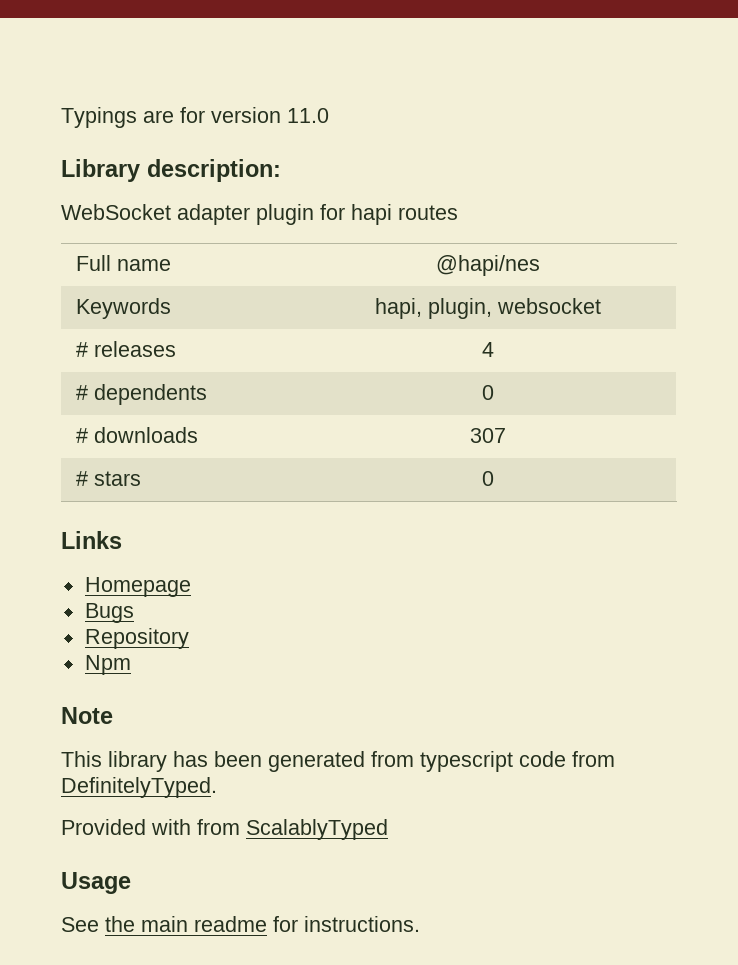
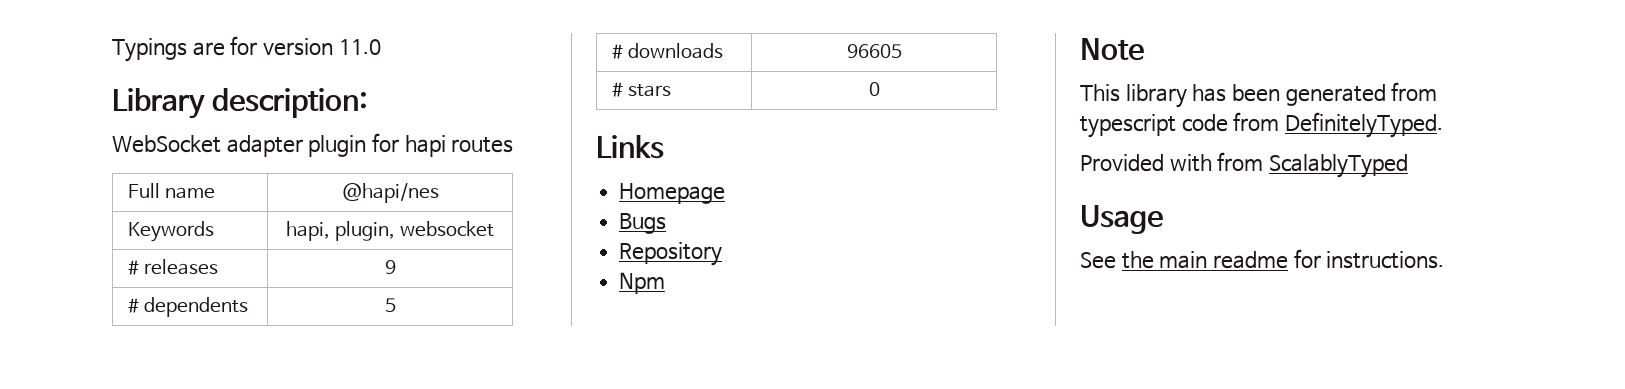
- # releases | 4
+ # releases | 9
- # dependents | 0
+ # dependents | 5
- # downloads | 307
+ # downloads | 96605

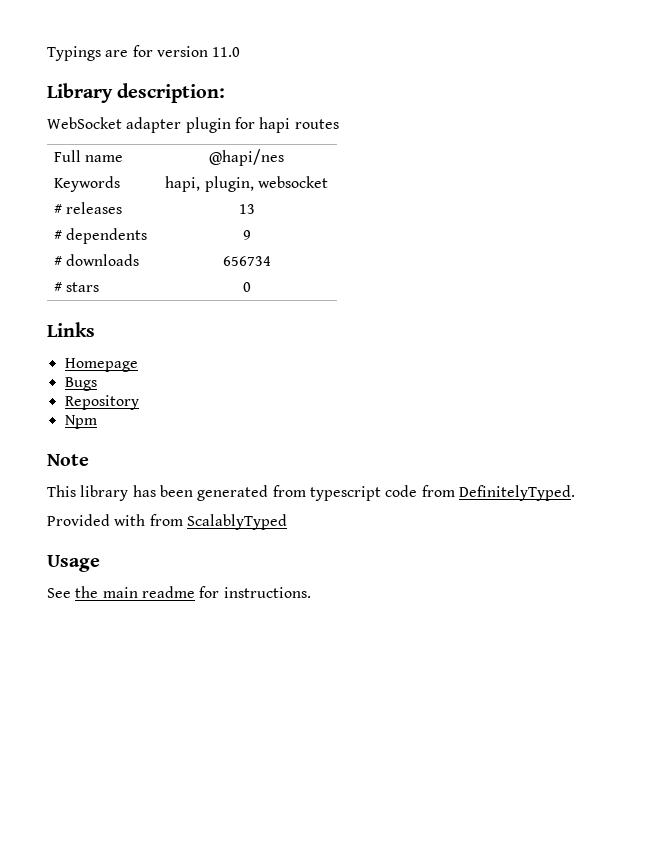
- # releases | 9
+ # releases | 13
- # dependents | 5
+ # dependents | 9
- # downloads | 96605
+ # downloads | 656734

